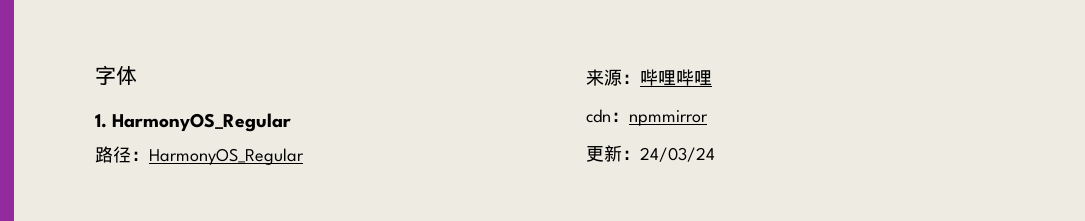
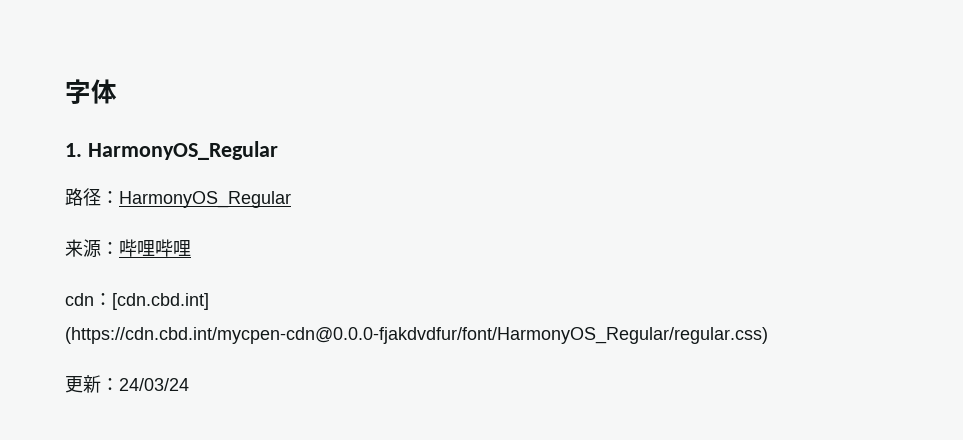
- cdn：npmmirror
+ cdn：[cdn.cbd.int] (https://cdn.cbd.int/mycpen-cdn@0.0.0-fjakdvdfur/font/HarmonyOS_Regular/regular.css)

